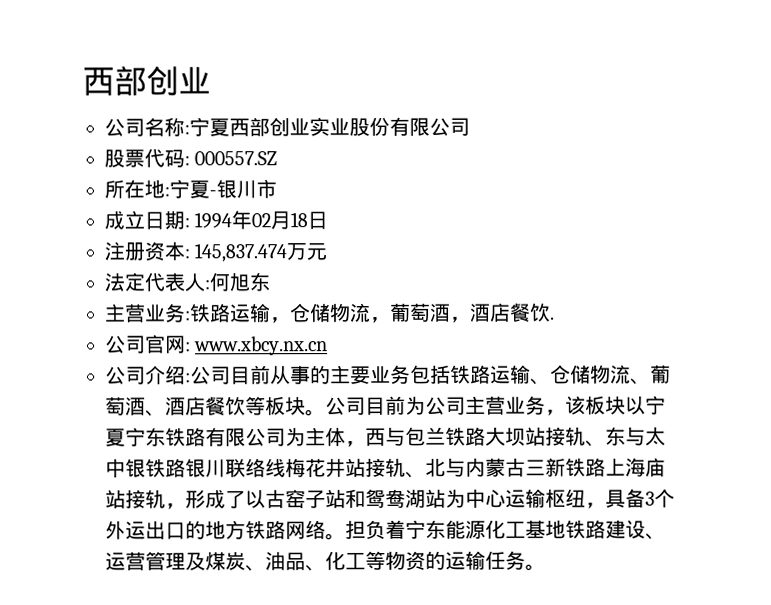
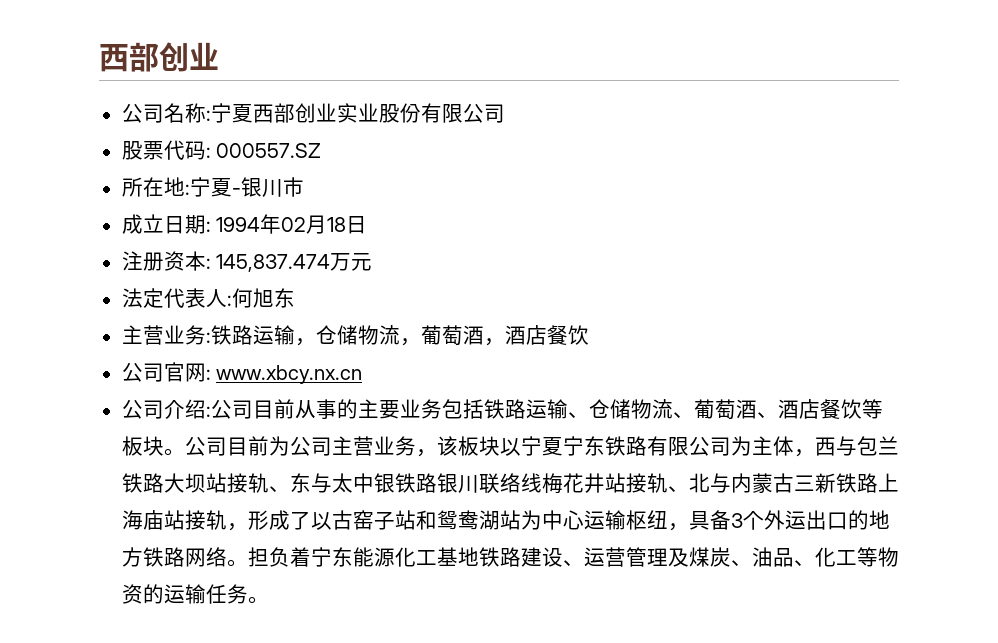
- 主营业务:铁路运输，仓储物流，葡萄酒，酒店餐饮.
+ 主营业务:铁路运输，仓储物流，葡萄酒，酒店餐饮

